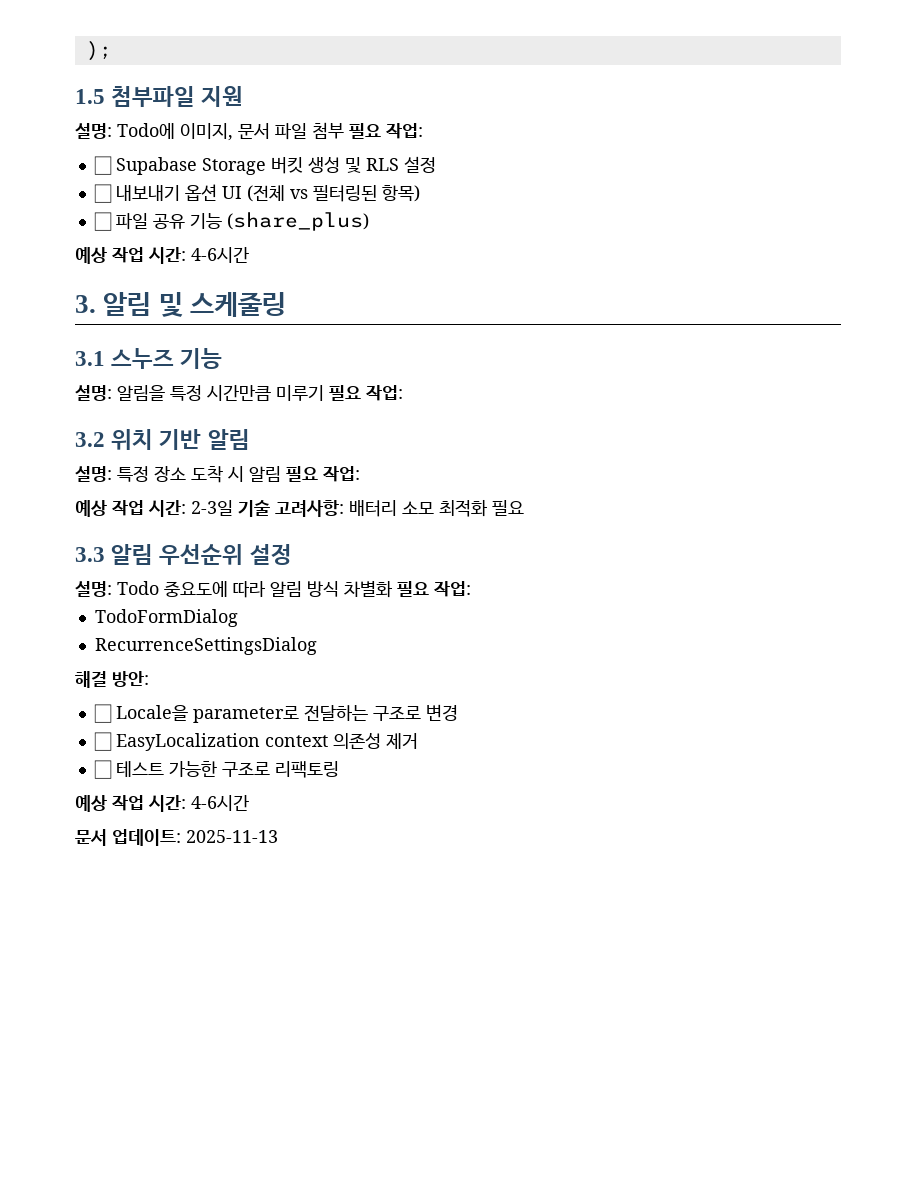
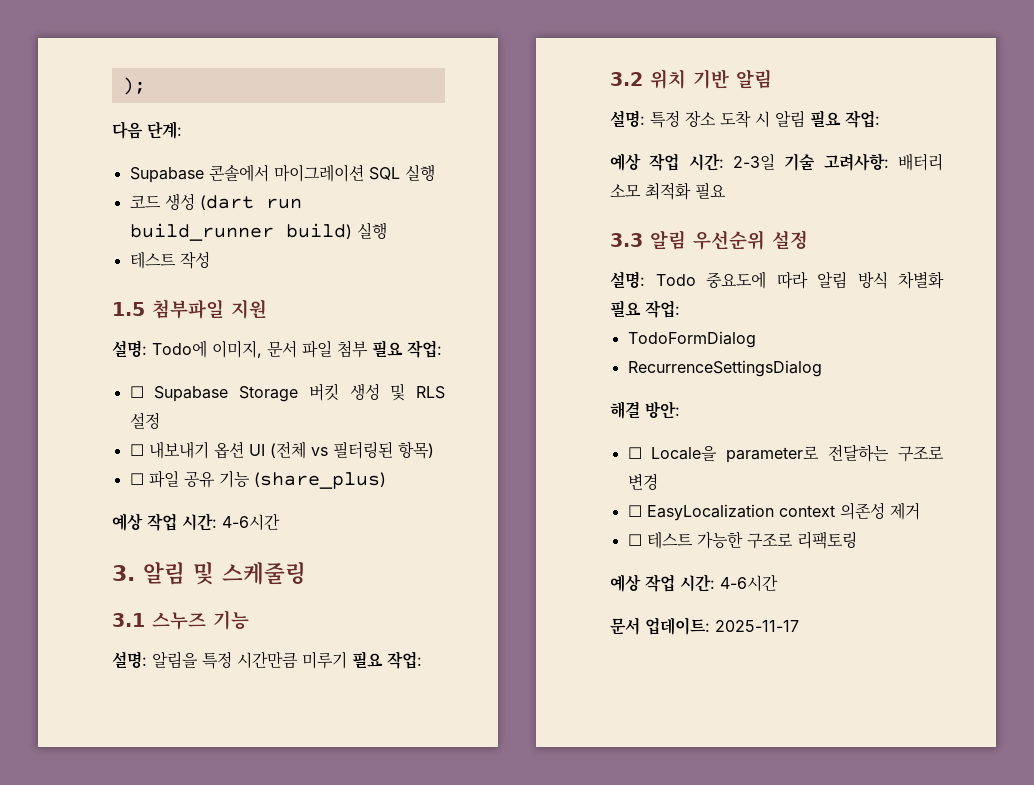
+ 다음 단계:
+ Supabase 콘솔에서 마이그레이션 SQL 실행
+ 코드 생성 (dart run build_runner build) 실행
+ 테스트 작성
- 문서 업데이트: 2025-11-13
+ 문서 업데이트: 2025-11-17

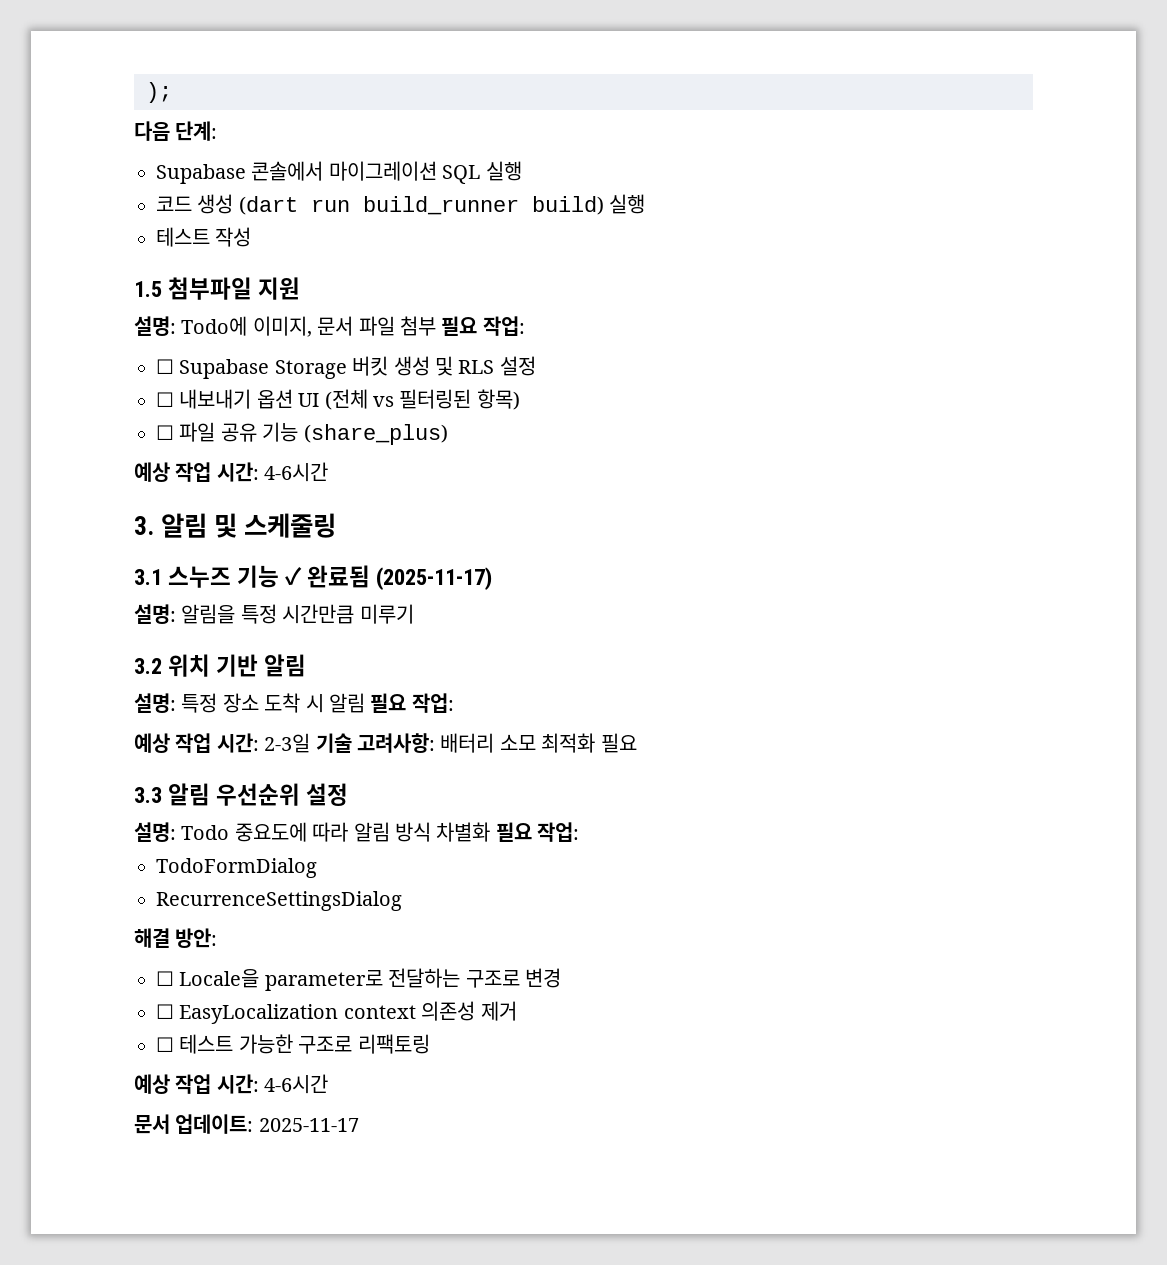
- 3.1 스누즈 기능
+ 3.1 스누즈 기능 ✓ 완료됨 (2025-11-17)
- 설명: 알림을 특정 시간만큼 미루기 필요 작업:
+ 설명: 알림을 특정 시간만큼 미루기

